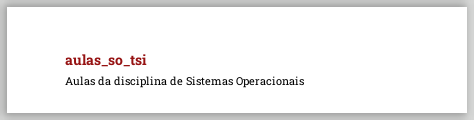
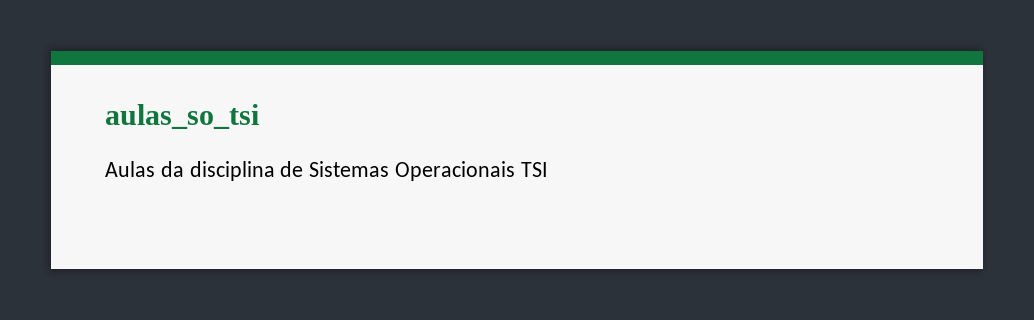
- Aulas da disciplina de Sistemas Operacionais
+ Aulas da disciplina de Sistemas Operacionais TSI

